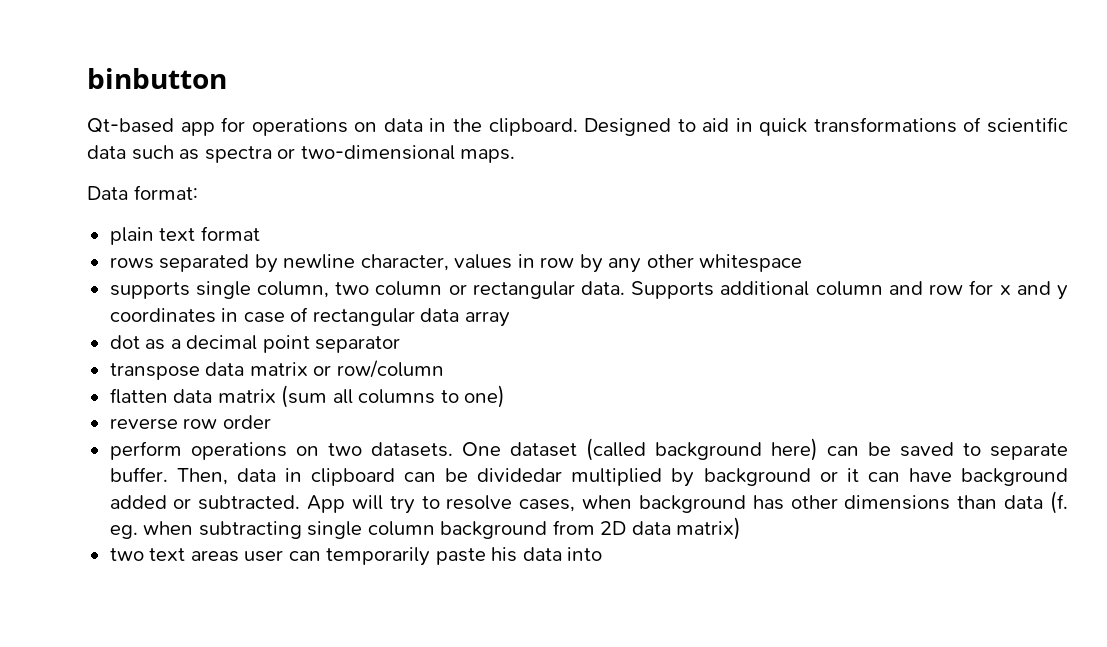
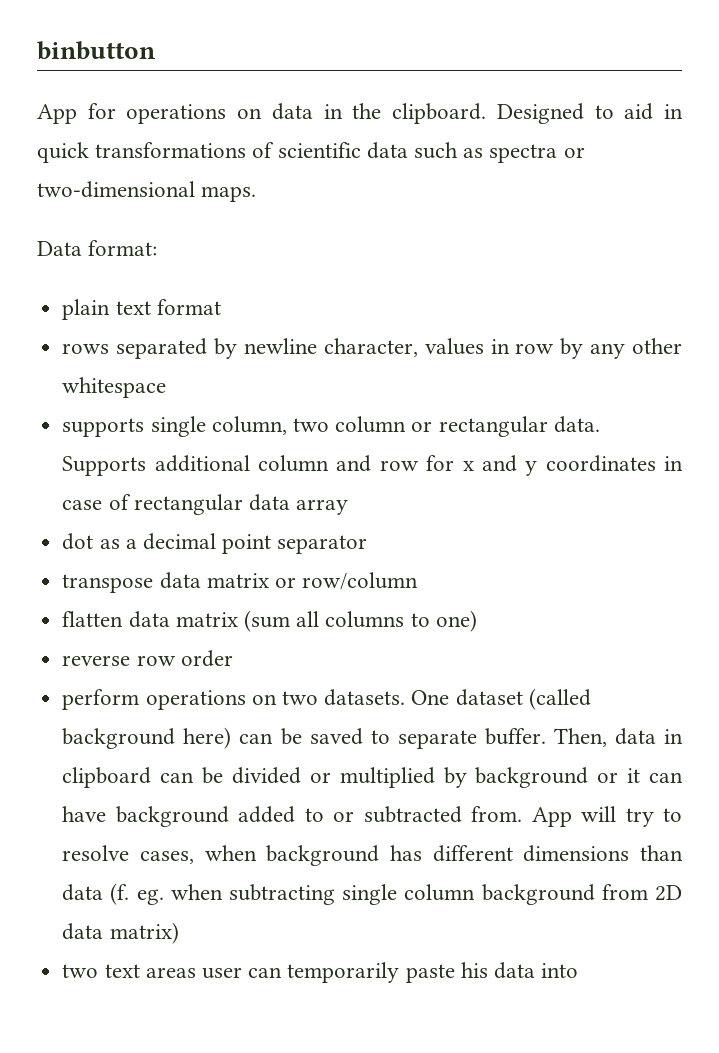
- Qt-based app for operations on data in the clipboard.
+ App for operations on data in the clipboard.
- Then, data in clipboard can be dividedar multiplied by background or it can have background added or subtracted.
+ Then, data in clipboard can be divided or multiplied by background or it can have background added to or subtracted from.
- App will try to resolve cases, when background has other dimensions than data (f. eg. when subtracting single column background from 2D data matrix)
+ App will try to resolve cases, when background has different dimensions than data (f. eg. when subtracting single column background from 2D data matrix)

